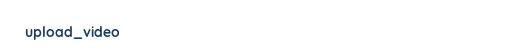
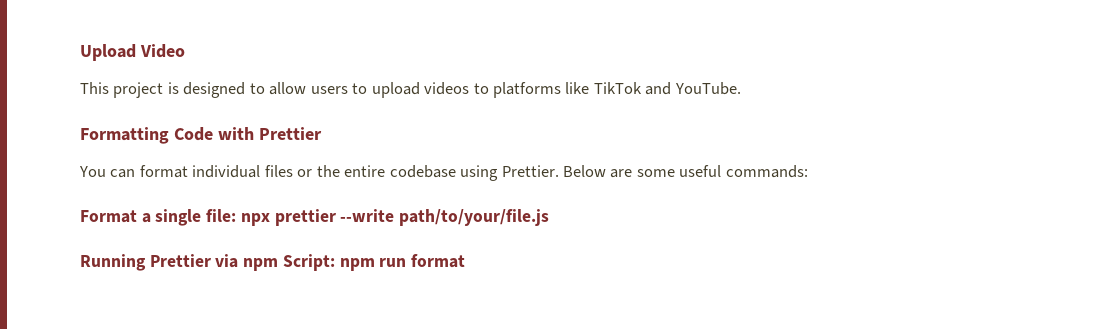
- upload_video
+ Upload Video
+ This project is designed to allow users to upload videos to platforms like TikTok and YouTube.
+ Formatting Code with Prettier
+ You can format individual files or the entire codebase using Prettier. Below are some useful commands:
+ Format a single file: npx prettier --write path/to/your/file.js
+ Running Prettier via npm Script: npm run format

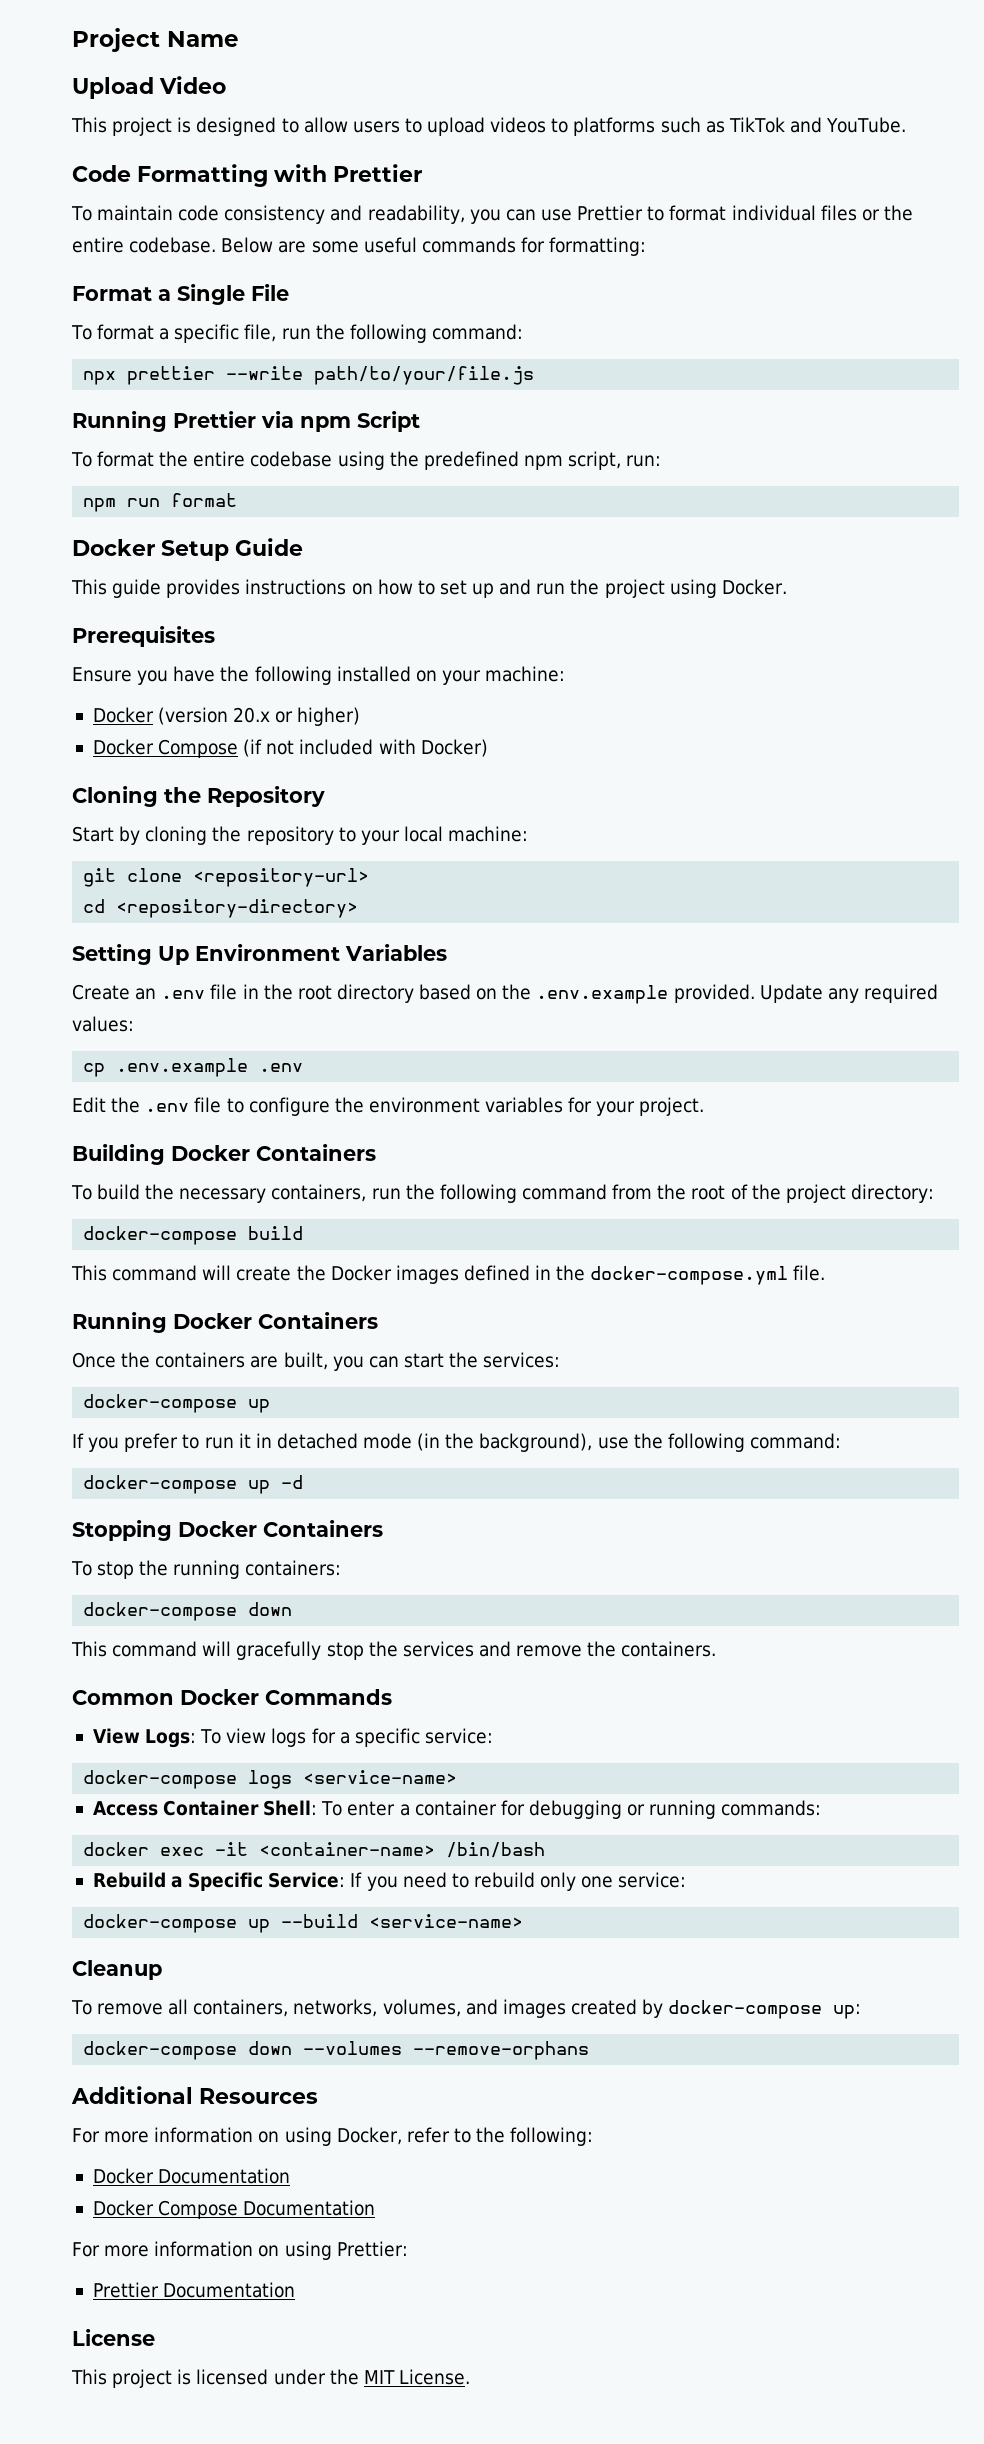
+ Project Name
- This project is designed to allow users to upload videos to platforms like TikTok and YouTube.
+ This project is designed to allow users to upload videos to platforms such as TikTok and YouTube.
- Formatting Code with Prettier
+ Code Formatting with Prettier
- You can format individual files or the entire codebase using Prettier.
+ To maintain code consistency and readability, you can use Prettier to format individual files or the entire codebase.
- Below are some useful commands:
+ Below are some useful commands for formatting:
- Format a single file: npx prettier --write path/to/your/file.js
+ Format a Single File
+ To format a specific file, run the following command:
+ npx prettier --write path/to/your/file.js
- Running Prettier via npm Script: npm run format
+ Running Prettier via npm Script
+ To format the entire codebase using the predefined npm script, run:
+ npm run format
+ Docker Setup Guide
+ This guide provides instructions on how to set up and run the project using Docker.
+ Prerequisites
+ Ensure you have the following installed on your machine:
+ Docker (version 20.x or higher)
+ Docker Compose (if not included with Docker)
+ Cloning the Repository
+ Start by cloning the repository to your local machine:
+ git clone <repository-url>
+ cd <repository-directory>
+ Setting Up Environment Variables
+ Create an .env file in the root directory based on the .env.example provided. Update any required values:
+ cp .env.example .env
+ Edit the .env file to configure the environment variables for your project.
+ Building Docker Containers
+ To build the necessary containers, run the following command from the root of the project directory:
+ docker-compose build
+ This command will create the Docker images defined in the docker-compose.yml file.
+ Running Docker Containers
+ Once the containers are built, you can start the services:
+ docker-compose up
+ If you prefer to run it in detached mode (in the background), use the following command:
+ docker-compose up -d
+ Stopping Docker Containers
+ To stop the running containers:
+ docker-compose down
+ This command will gracefully stop the services and remove the containers.
+ Common Docker Commands
+ View Logs: To view logs for a specific service:
+ docker-compose logs <service-name>
+ Access Container Shell: To enter a container for debugging or running commands:
+ docker exec -it <container-name> /bin/bash
+ Rebuild a Specific Service: If you need to rebuild only one service:
+ docker-compose up --build <service-name>
+ Cleanup
+ To remove all containers, networks, volumes, and images created by docker-compose up:
+ docker-compose down --volumes --remove-orphans
+ Additional Resources
+ For more information on using Docker, refer to the following:
+ Docker Documentation
+ Docker Compose Documentation
+ For more information on using Prettier:
+ Prettier Documentation
+ License
+ This project is licensed under the MIT License.

